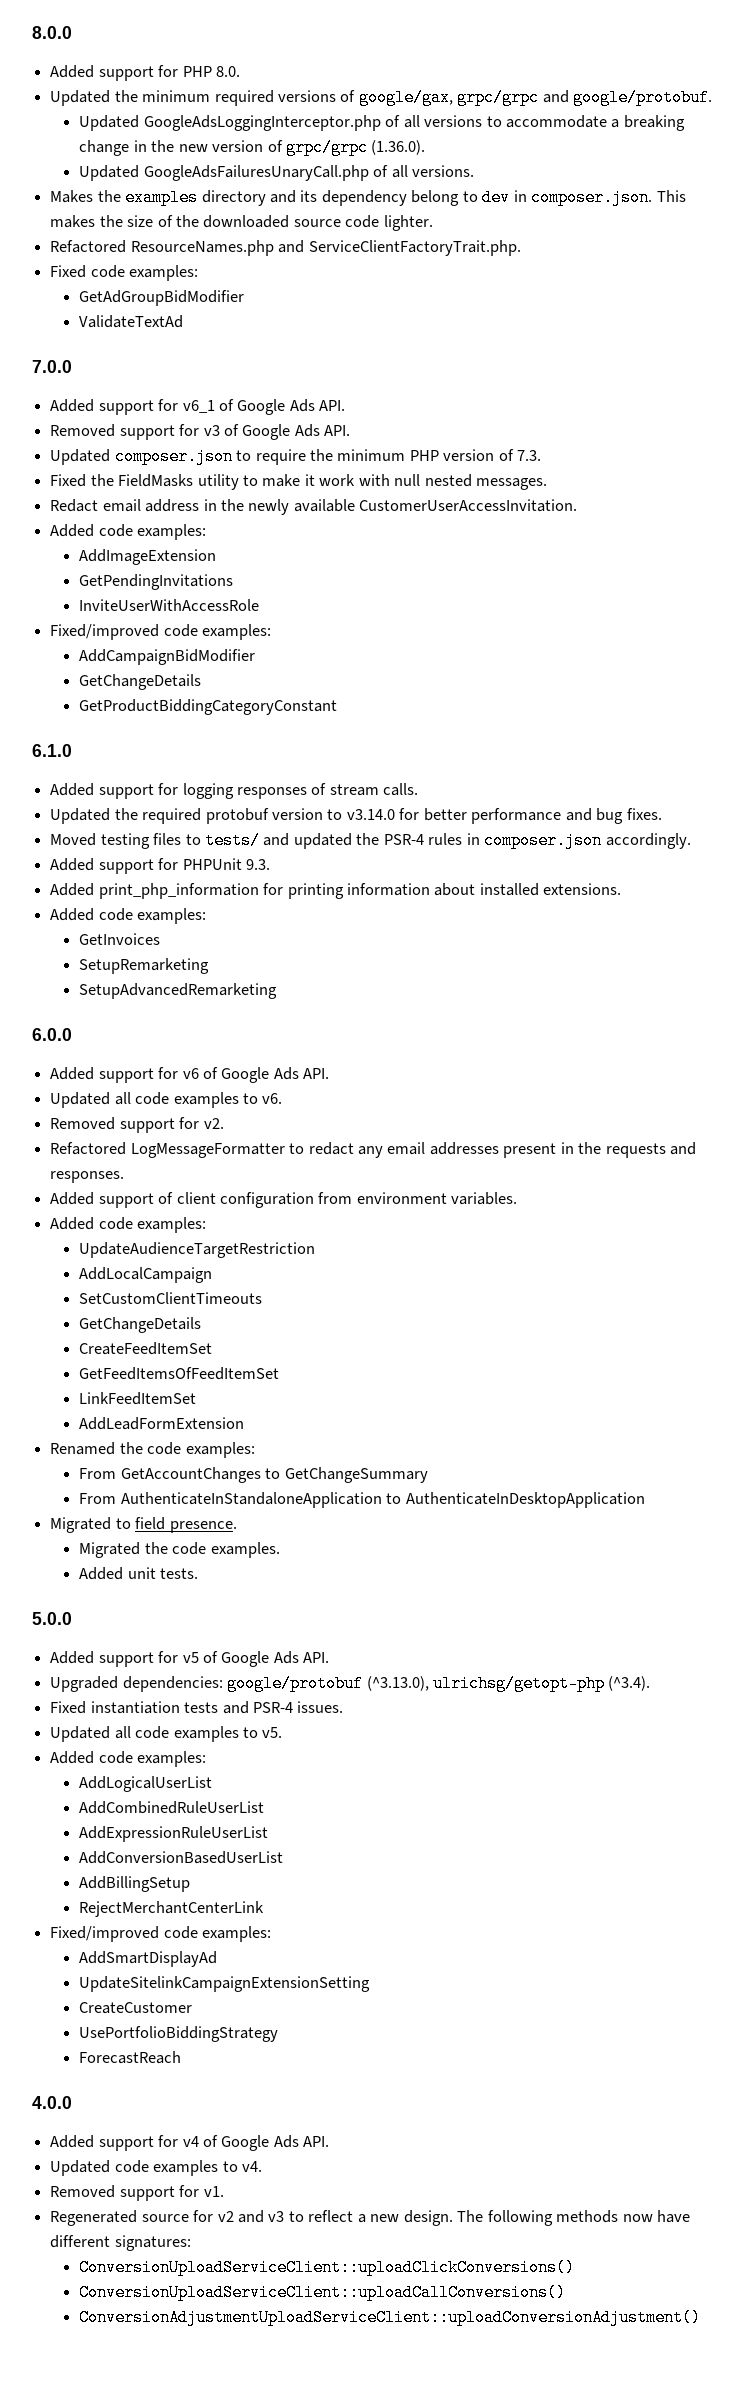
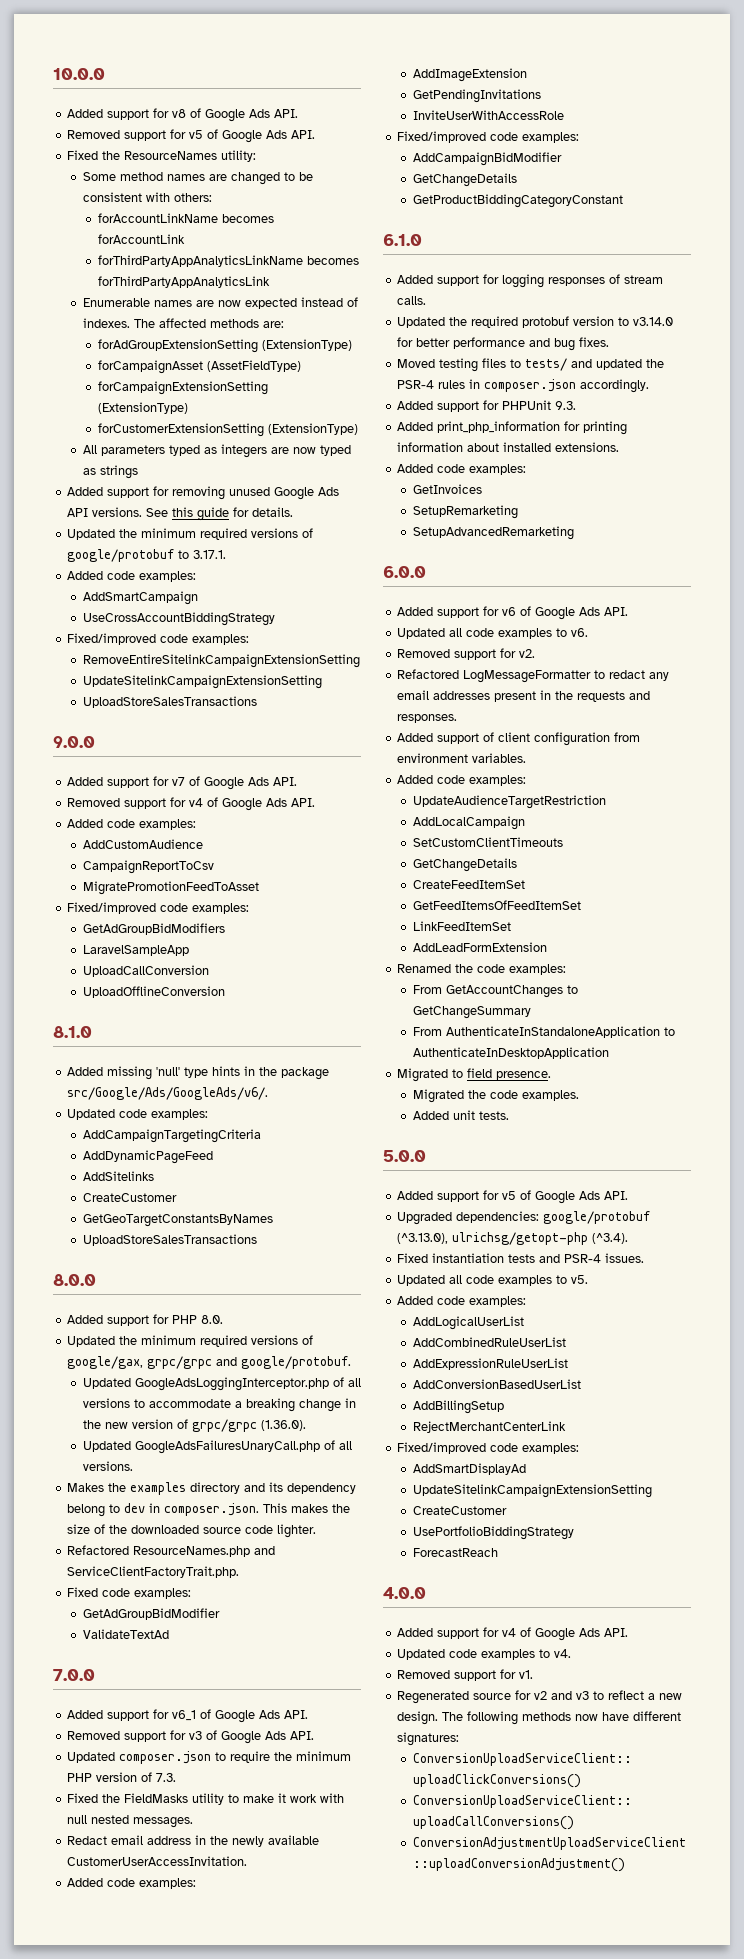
+ 10.0.0
+ Added support for v8 of Google Ads API.
+ Removed support for v5 of Google Ads API.
+ Fixed the ResourceNames utility:
+ Some method names are changed to be consistent with others:
+ forAccountLinkName becomes forAccountLink
+ forThirdPartyAppAnalyticsLinkName becomes forThirdPartyAppAnalyticsLink
+ Enumerable names are now expected instead of indexes. The affected methods are:
+ forAdGroupExtensionSetting (ExtensionType)
+ forCampaignAsset (AssetFieldType)
+ forCampaignExtensionSetting (ExtensionType)
+ forCustomerExtensionSetting (ExtensionType)
+ All parameters typed as integers are now typed as strings
+ Added support for removing unused Google Ads API versions. See this guide for details.
+ Updated the minimum required versions of google/protobuf to 3.17.1.
+ Added code examples:
+ AddSmartCampaign
+ UseCrossAccountBiddingStrategy
+ Fixed/improved code examples:
+ RemoveEntireSitelinkCampaignExtensionSetting
+ UpdateSitelinkCampaignExtensionSetting
+ UploadStoreSalesTransactions
+ 9.0.0
+ Added support for v7 of Google Ads API.
+ Removed support for v4 of Google Ads API.
+ Added code examples:
+ AddCustomAudience
+ CampaignReportToCsv
+ MigratePromotionFeedToAsset
+ Fixed/improved code examples:
+ GetAdGroupBidModifiers
+ LaravelSampleApp
+ UploadCallConversion
+ UploadOfflineConversion
+ 8.1.0
+ Added missing 'null' type hints in the package src/Google/Ads/GoogleAds/v6/.
+ Updated code examples:
+ AddCampaignTargetingCriteria
+ AddDynamicPageFeed
+ AddSitelinks
+ CreateCustomer
+ GetGeoTargetConstantsByNames
+ UploadStoreSalesTransactions

